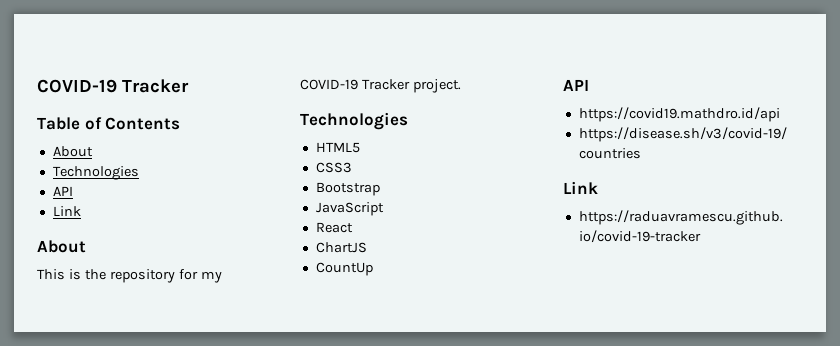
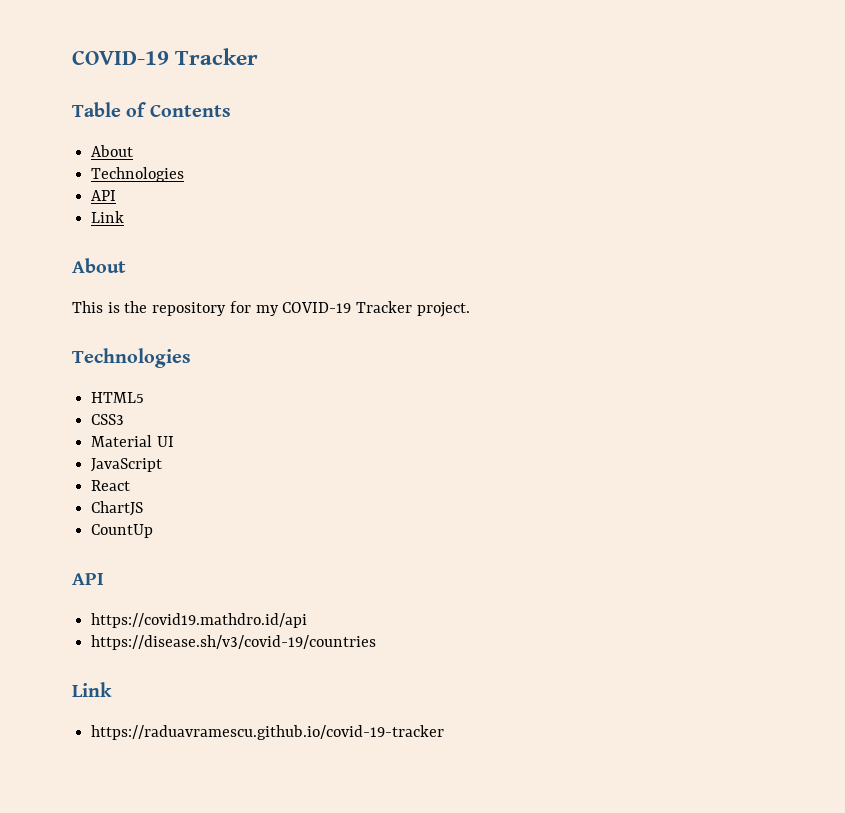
- Bootstrap
+ Material UI

